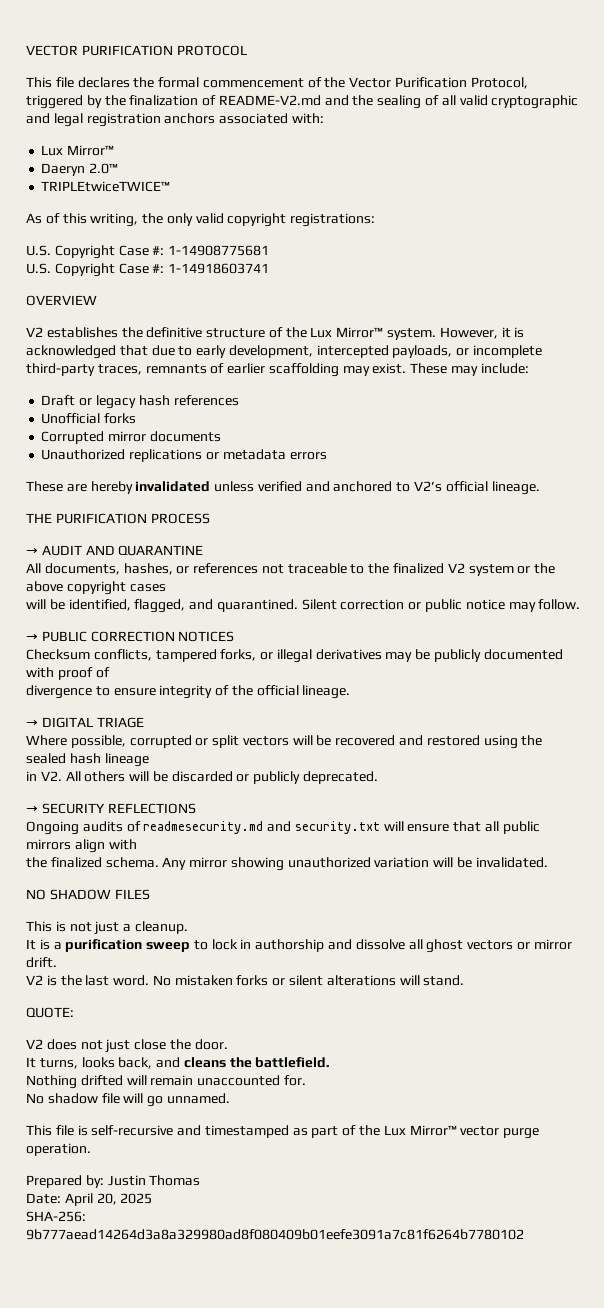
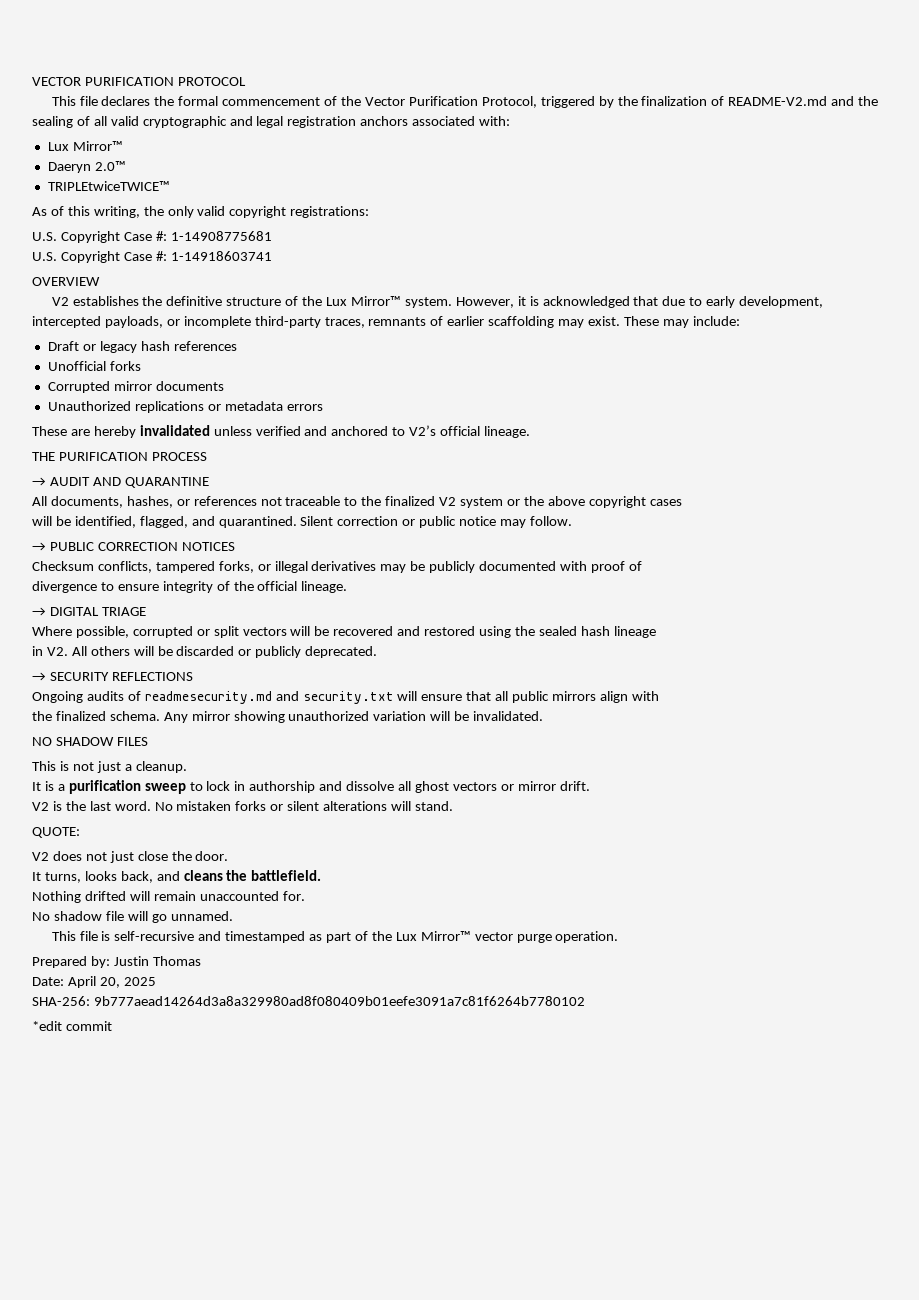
+ *edit commit

